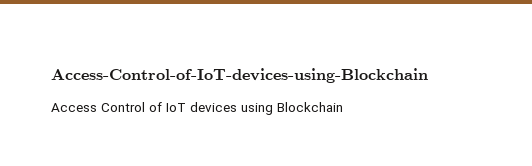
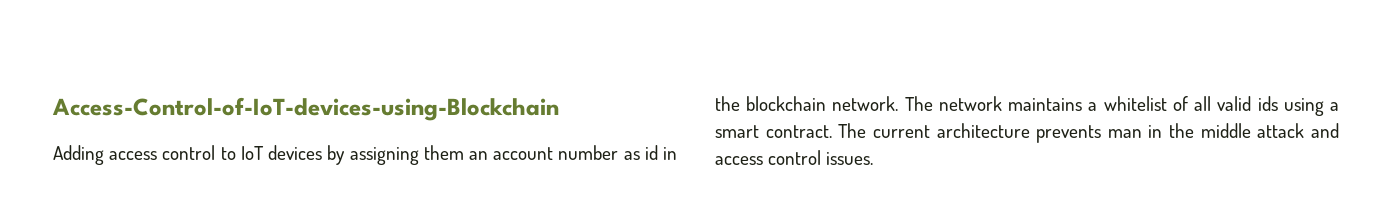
- Access Control of IoT devices using Blockchain
+ Adding access control to IoT devices by assigning them an account number as id in the blockchain network. The network maintains a whitelist of all valid ids using a smart contract. The current architecture prevents man in the middle attack and access control issues.

